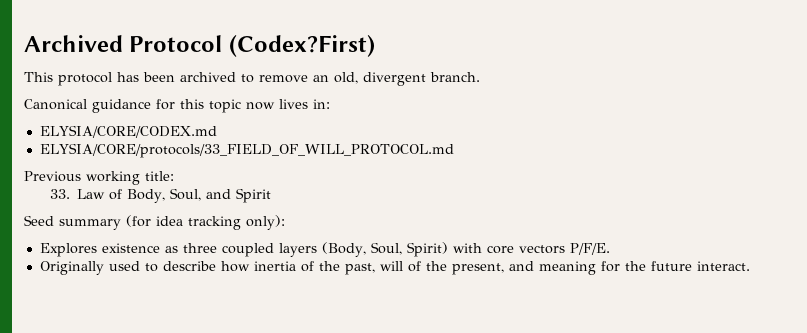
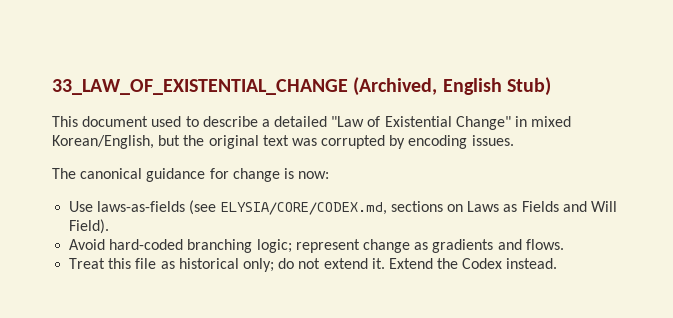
- Archived Protocol (Codex?First)
- This protocol has been archived to remove an old, divergent branch.
- Canonical guidance for this topic now lives in:
- ELYSIA/CORE/CODEX.md
- ELYSIA/CORE/protocols/33_FIELD_OF_WILL_PROTOCOL.md
- Previous working title:
- 33. Law of Body, Soul, and Spirit
- Seed summary (for idea tracking only):
- Explores existence as three coupled layers (Body, Soul, Spirit) with core vectors P/F/E.
- Originally used to describe how inertia of the past, will of the present, and meaning for the future interact.
+ 33_LAW_OF_EXISTENTIAL_CHANGE (Archived, English Stub)
+ This document used to describe a detailed "Law of Existential Change" in mixed Korean/English, but the original text was corrupted by encoding issues.
+ The canonical guidance for change is now:
+ Use laws-as-fields (see ELYSIA/CORE/CODEX.md, sections on Laws as Fields and Will Field).
+ Avoid hard-coded branching logic; represent change as gradients and flows.
+ Treat this file as historical only; do not extend it. Extend the Codex instead.

